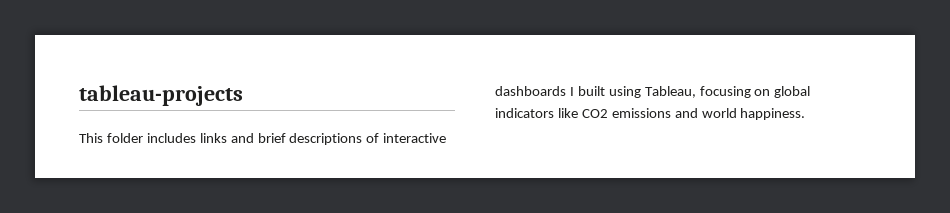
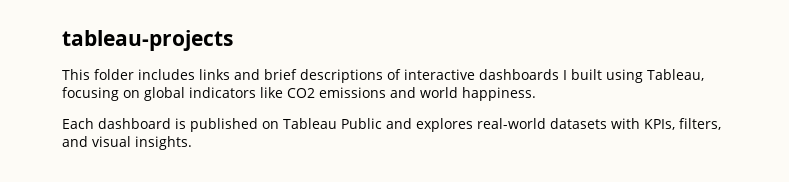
+ Each dashboard is published on Tableau Public and explores real-world datasets with KPIs, filters, and visual insights.

